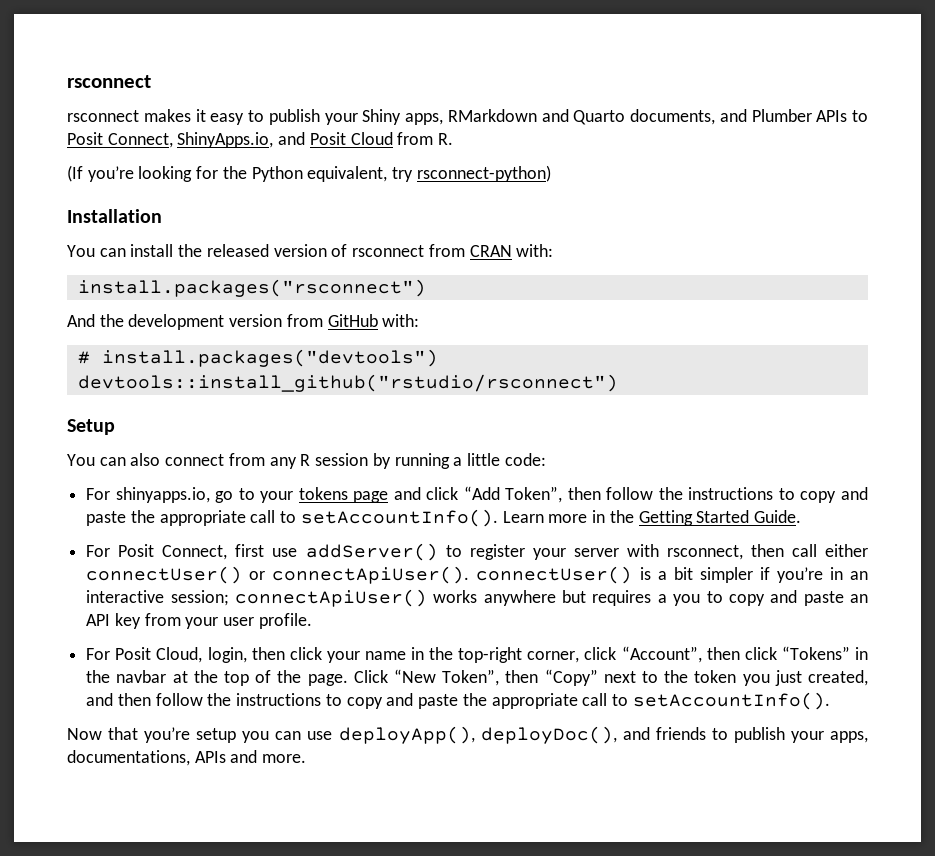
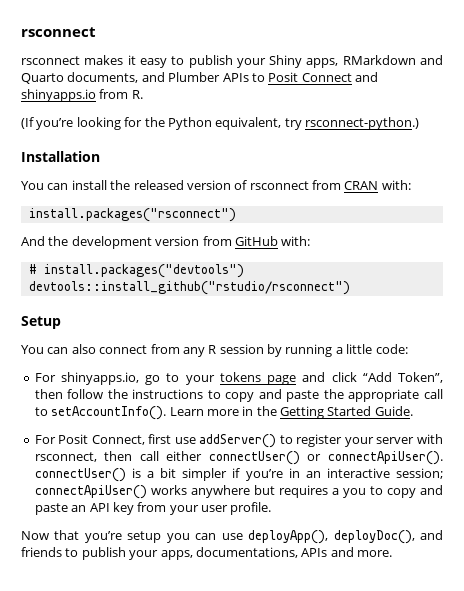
- rsconnect makes it easy to publish your Shiny apps, RMarkdown and Quarto documents, and Plumber APIs to Posit Connect, ShinyApps.io, and Posit Cloud from R.
+ rsconnect makes it easy to publish your Shiny apps, RMarkdown and Quarto documents, and Plumber APIs to Posit Connect and shinyapps.io from R.
- (If you’re looking for the Python equivalent, try rsconnect-python)
+ (If you’re looking for the Python equivalent, try rsconnect-python.)
- For Posit Cloud, login, then click your name in the top-right corner, click “Account”, then click “Tokens” in the navbar at the top of the page. Click “New Token”, then “Copy” next to the token you just created, and then follow the instructions to copy and paste the appropriate call to setAccountInfo().

